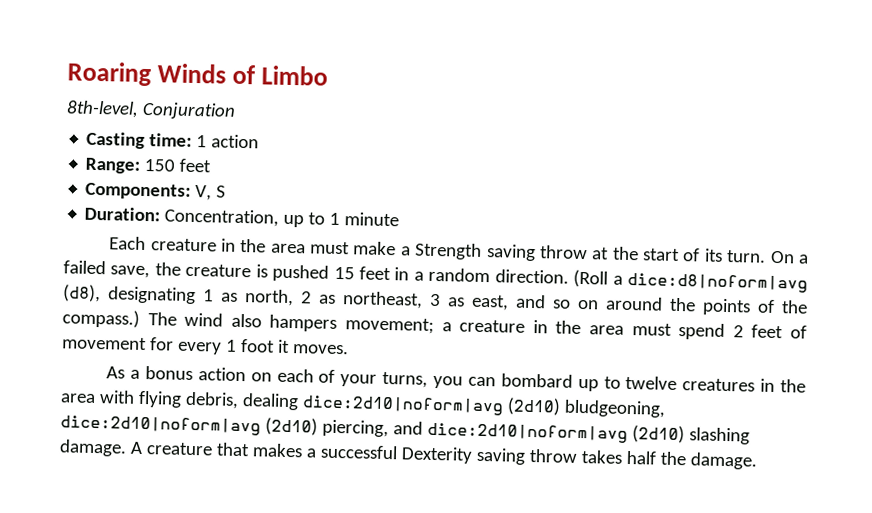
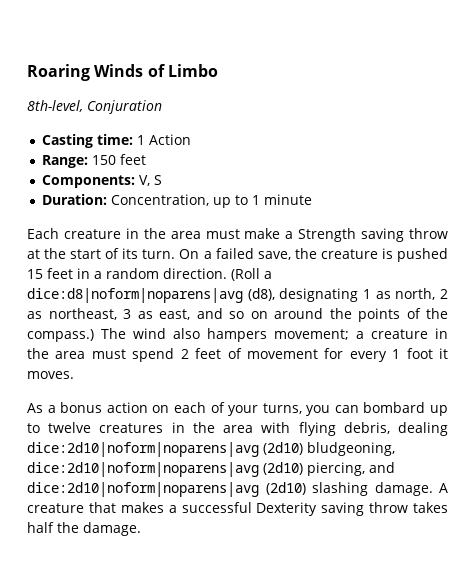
- Casting time: 1 action
+ Casting time: 1 Action
- (Roll a dice:d8|noform|avg (d8), designating 1 as north, 2 as northeast, 3 as east, and so on around the points of the compass.)
+ (Roll a dice:d8|noform|noparens|avg (d8), designating 1 as north, 2 as northeast, 3 as east, and so on around the points of the compass.)
- As a bonus action on each of your turns, you can bombard up to twelve creatures in the area with flying debris, dealing dice:2d10|noform|avg (2d10) bludgeoning, dice:2d10|noform|avg (2d10) piercing, and dice:2d10|noform|avg (2d10) slashing damage.
+ As a bonus action on each of your turns, you can bombard up to twelve creatures in the area with flying debris, dealing dice:2d10|noform|noparens|avg (2d10) bludgeoning, dice:2d10|noform|noparens|avg (2d10) piercing, and dice:2d10|noform|noparens|avg (2d10) slashing damage.

